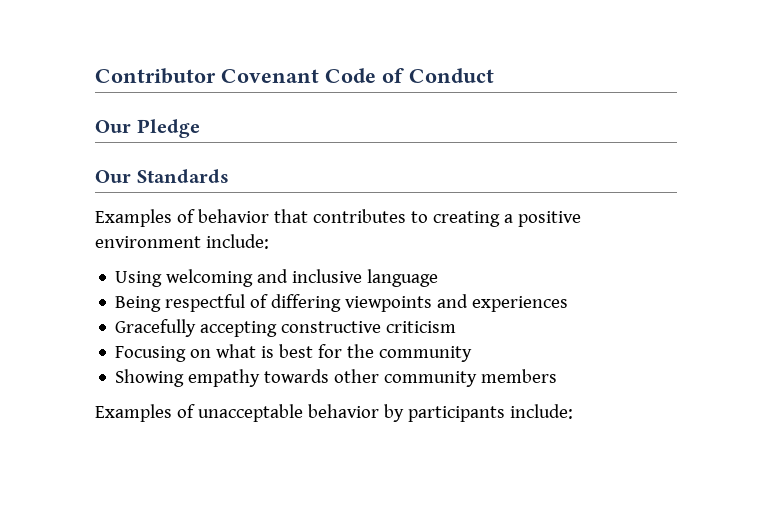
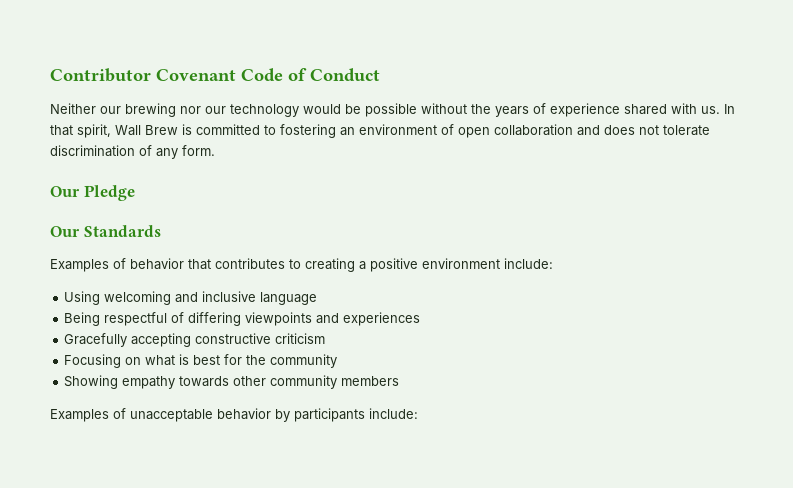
+ Neither our brewing nor our technology would be possible without the years of experience shared with us. In that spirit, Wall Brew is committed to fostering an environment of open collaboration and does not tolerate discrimination of any form.

